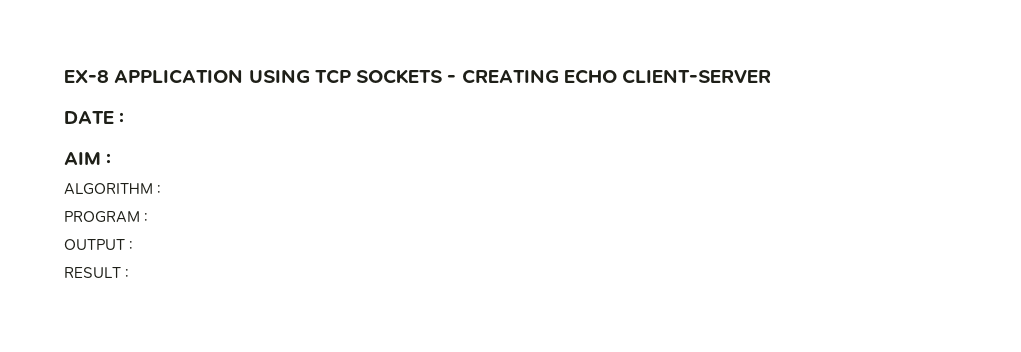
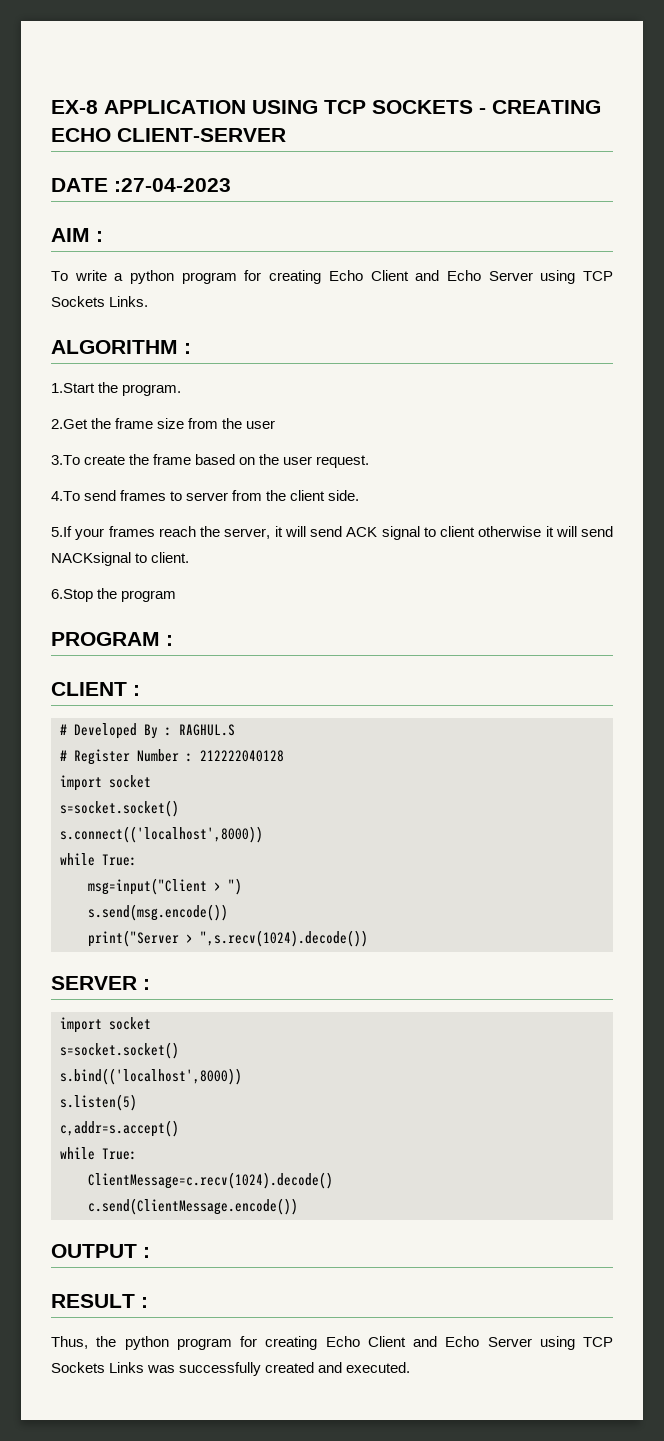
- DATE :
+ DATE :27-04-2023
+ To write a python program for creating Echo Client and Echo Server using TCP Sockets Links.
  ALGORITHM :
+ 1.Start the program.
+ 2.Get the frame size from the user
+ 3.To create the frame based on the user request.
+ 4.To send frames to server from the client side.
+ 5.If your frames reach the server, it will send ACK signal to client otherwise it will send NACKsignal to client.
+ 6.Stop the program
  PROGRAM :
+ CLIENT :
+ # Developed By : RAGHUL.S
+ # Register Number : 212222040128
+ import socket
+ s=socket.socket()
+ s.connect(('localhost',8000))
+ while True:
+ msg=input("Client > ")
+ s.send(msg.encode())
+ print("Server > ",s.recv(1024).decode())
+ SERVER :
+ import socket
+ s=socket.socket()
+ s.bind(('localhost',8000))
+ s.listen(5)
+ c,addr=s.accept()
+ while True:
+ ClientMessage=c.recv(1024).decode()
+ c.send(ClientMessage.encode())
  OUTPUT :
  RESULT :
+ Thus, the python program for creating Echo Client and Echo Server using TCP Sockets Links was successfully created and executed.

